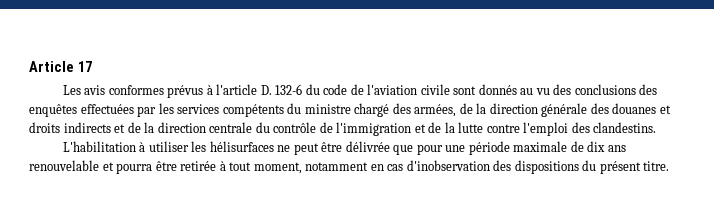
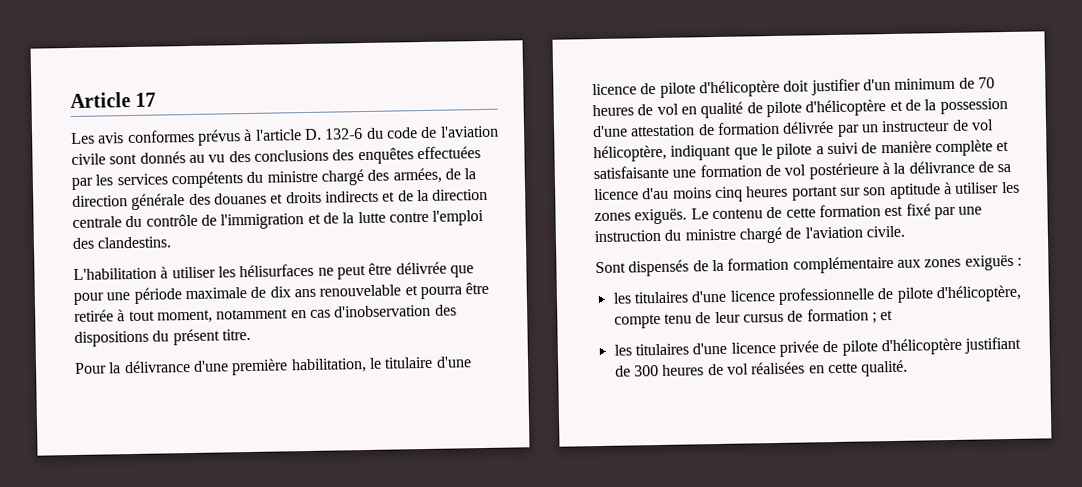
+ Pour la délivrance d'une première habilitation, le titulaire d'une licence de pilote d'hélicoptère doit justifier d'un minimum de 70 heures de vol en qualité de pilote d'hélicoptère et de la possession d'une attestation de formation délivrée par un instructeur de vol hélicoptère, indiquant que le pilote a suivi de manière complète et satisfaisante une formation de vol postérieure à la délivrance de sa licence d'au moins cinq heures portant sur son aptitude à utiliser les zones exiguës. Le contenu de cette formation est fixé par une instruction du ministre chargé de l'aviation civile.
+ Sont dispensés de la formation complémentaire aux zones exiguës :
+ les titulaires d'une licence professionnelle de pilote d'hélicoptère, compte tenu de leur cursus de formation ; et
+ les titulaires d'une licence privée de pilote d'hélicoptère justifiant de 300 heures de vol réalisées en cette qualité.

